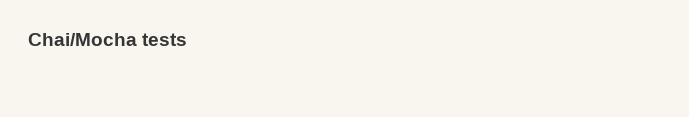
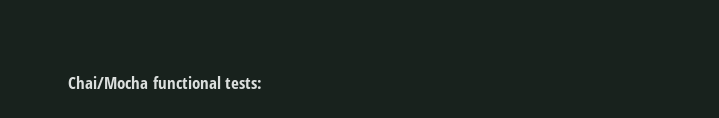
- Chai/Mocha tests
+ Chai/Mocha functional tests:

